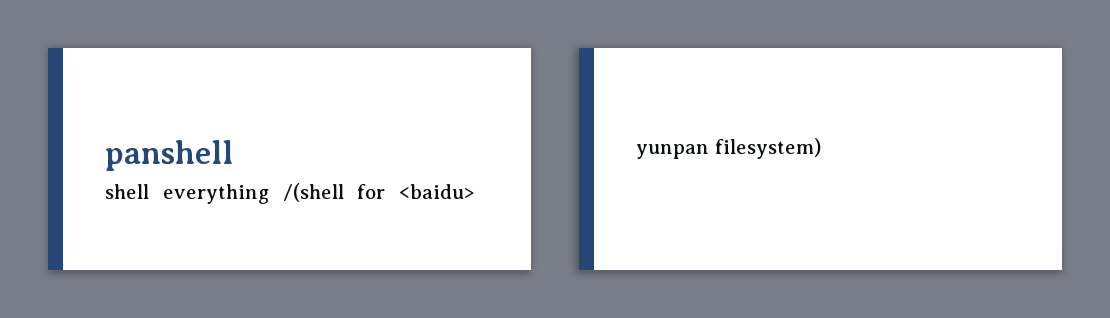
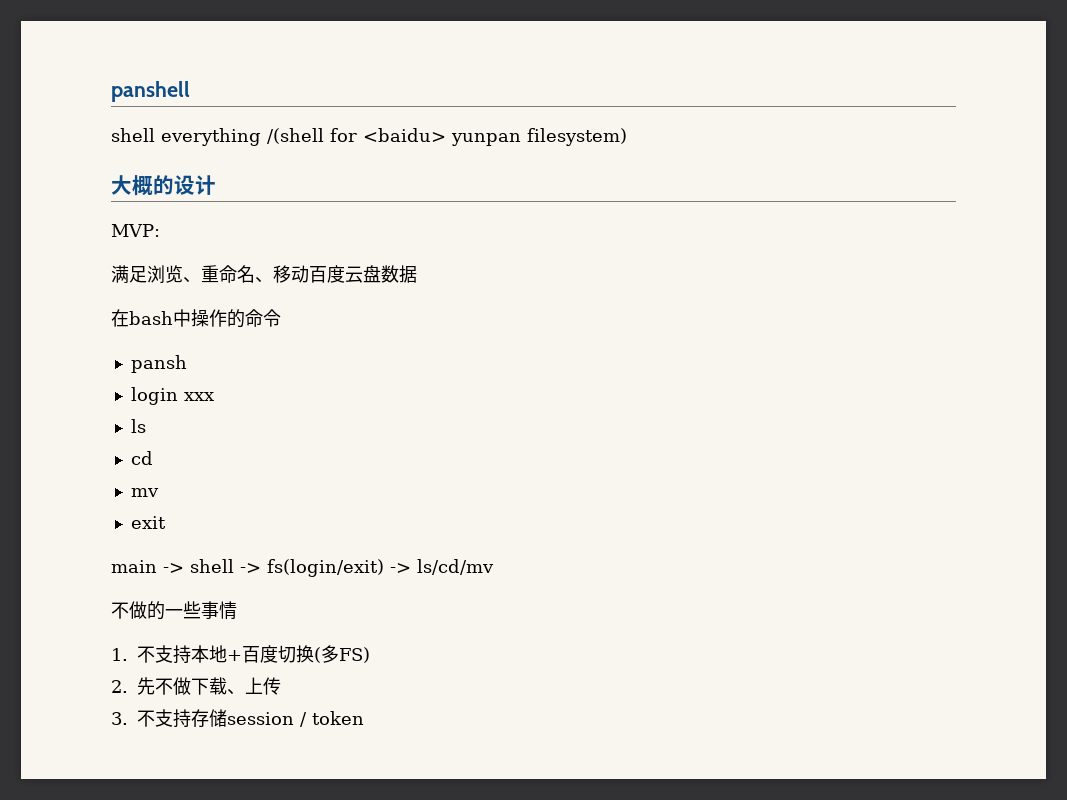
+ 大概的设计
+ MVP:
+ 满足浏览、重命名、移动百度云盘数据
+ 在bash中操作的命令
+ pansh
+ login xxx
+ ls
+ cd
+ mv
+ exit
+ main -> shell -> fs(login/exit) -> ls/cd/mv
+ 不做的一些事情
+ 1.不支持本地+百度切换(多FS)
+ 2.先不做下载、上传
+ 3.不支持存储session / token

